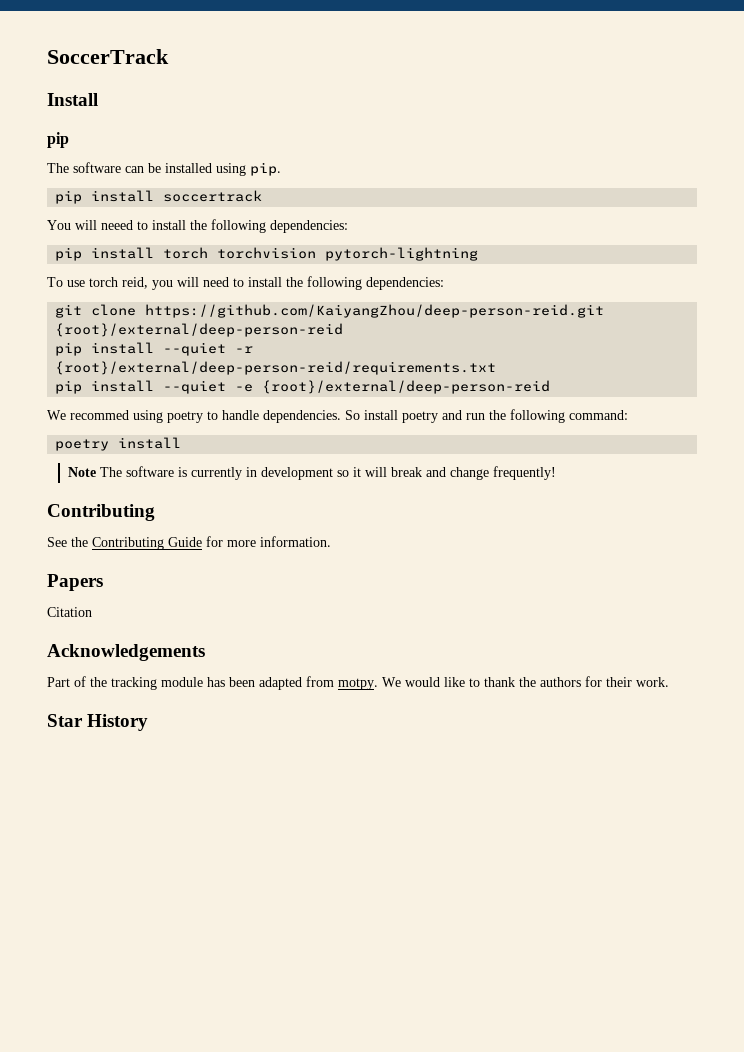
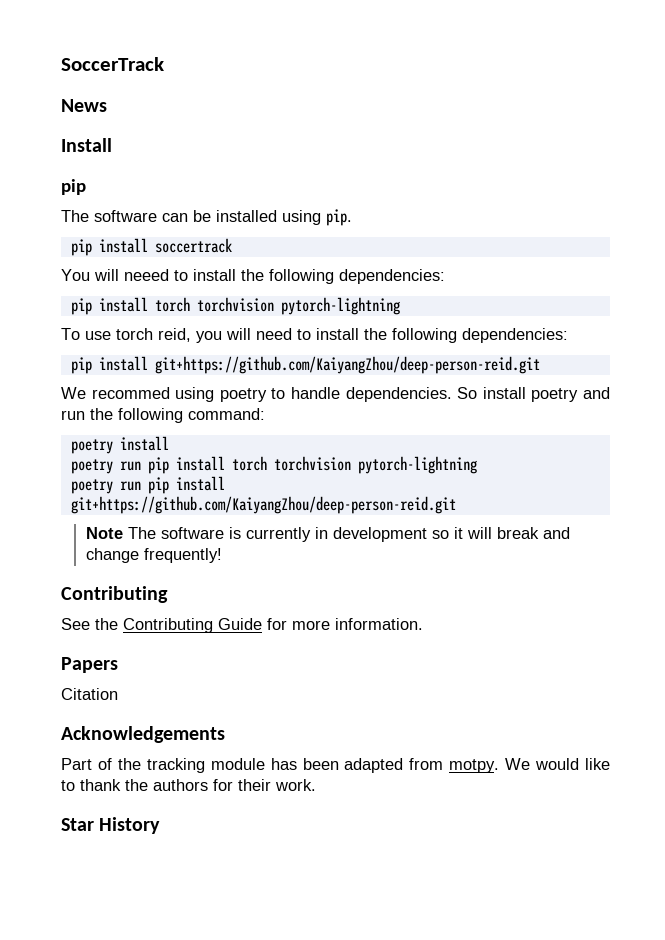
+ News
  To use torch reid, you will need to install the following dependencies:
- git clone https://github.com/KaiyangZhou/deep-person-reid.git {root}/external/deep-person-reid
- pip install --quiet -r {root}/external/deep-person-reid/requirements.txt
- pip install --quiet -e {root}/external/deep-person-reid
+ pip install git+https://github.com/KaiyangZhou/deep-person-reid.git
+ poetry run pip install torch torchvision pytorch-lightning
+ poetry run pip install git+https://github.com/KaiyangZhou/deep-person-reid.git

